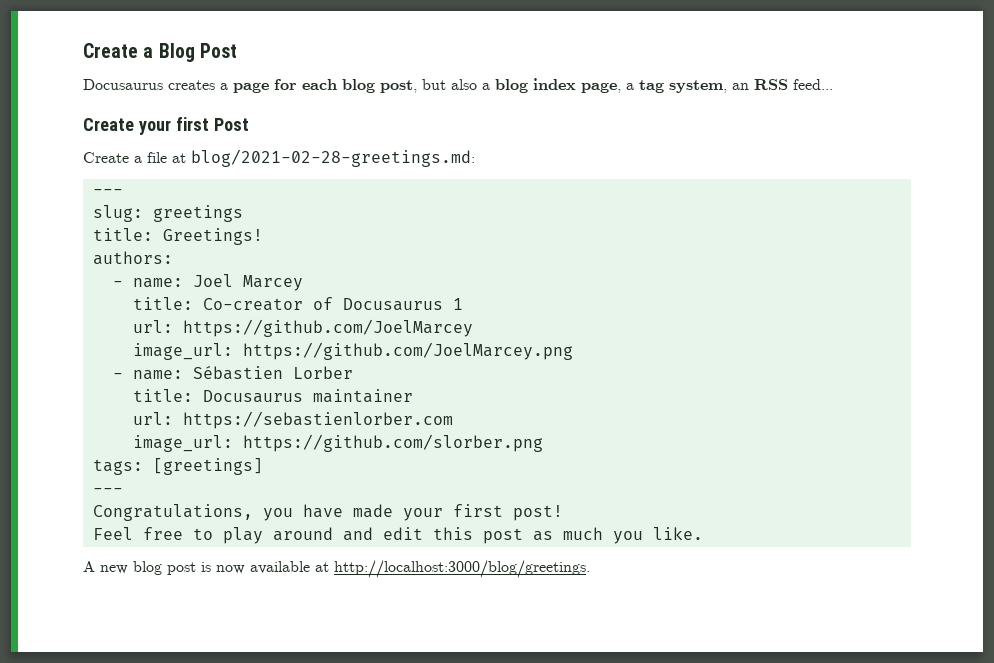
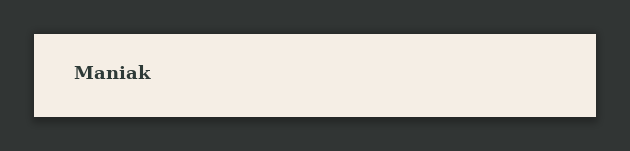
- Create a Blog Post
- Docusaurus creates a page for each blog post, but also a blog index page, a tag system, an RSS feed...
- Create your first Post
- Create a file at blog/2021-02-28-greetings.md:
- ---
- slug: greetings
- title: Greetings!
- authors:
- - name: Joel Marcey
- title: Co-creator of Docusaurus 1
- url: https://github.com/JoelMarcey
- image_url: https://github.com/JoelMarcey.png
- - name: Sébastien Lorber
- title: Docusaurus maintainer
- url: https://sebastienlorber.com
- image_url: https://github.com/slorber.png
- tags: [greetings]
- ---
- Congratulations, you have made your first post!
- Feel free to play around and edit this post as much you like.
- A new blog post is now available at http://localhost:3000/blog/greetings.
+ Maniak

